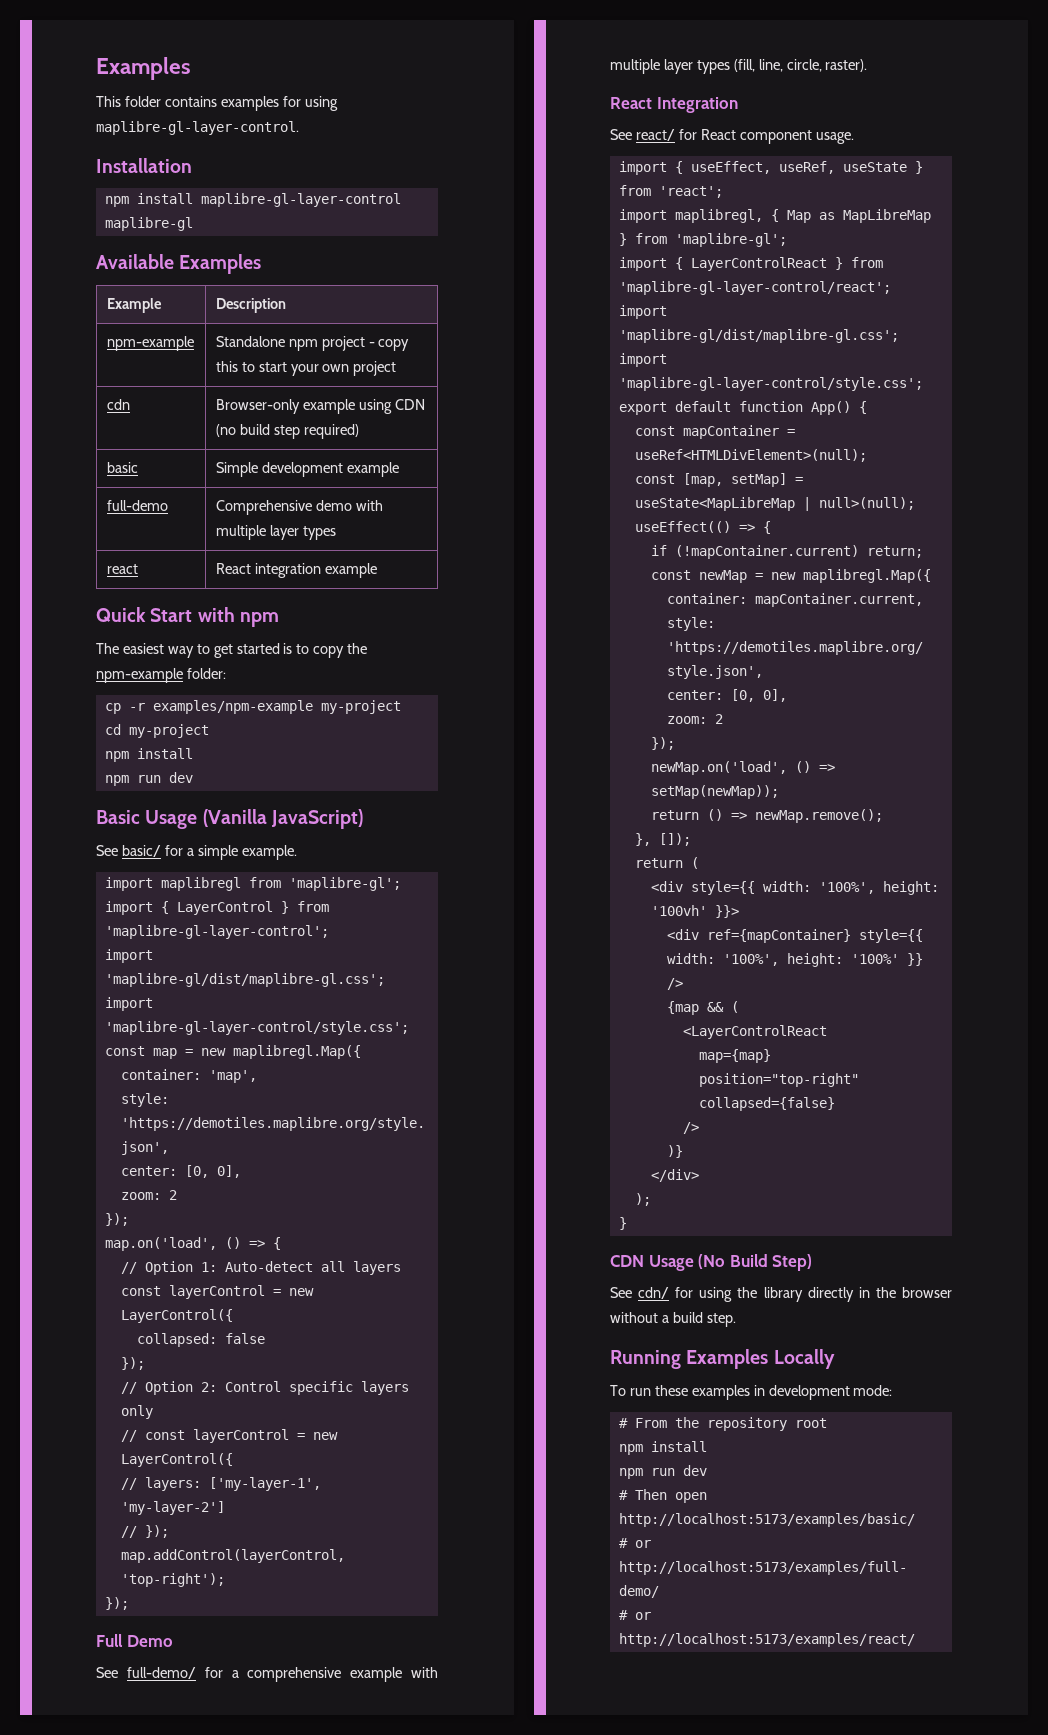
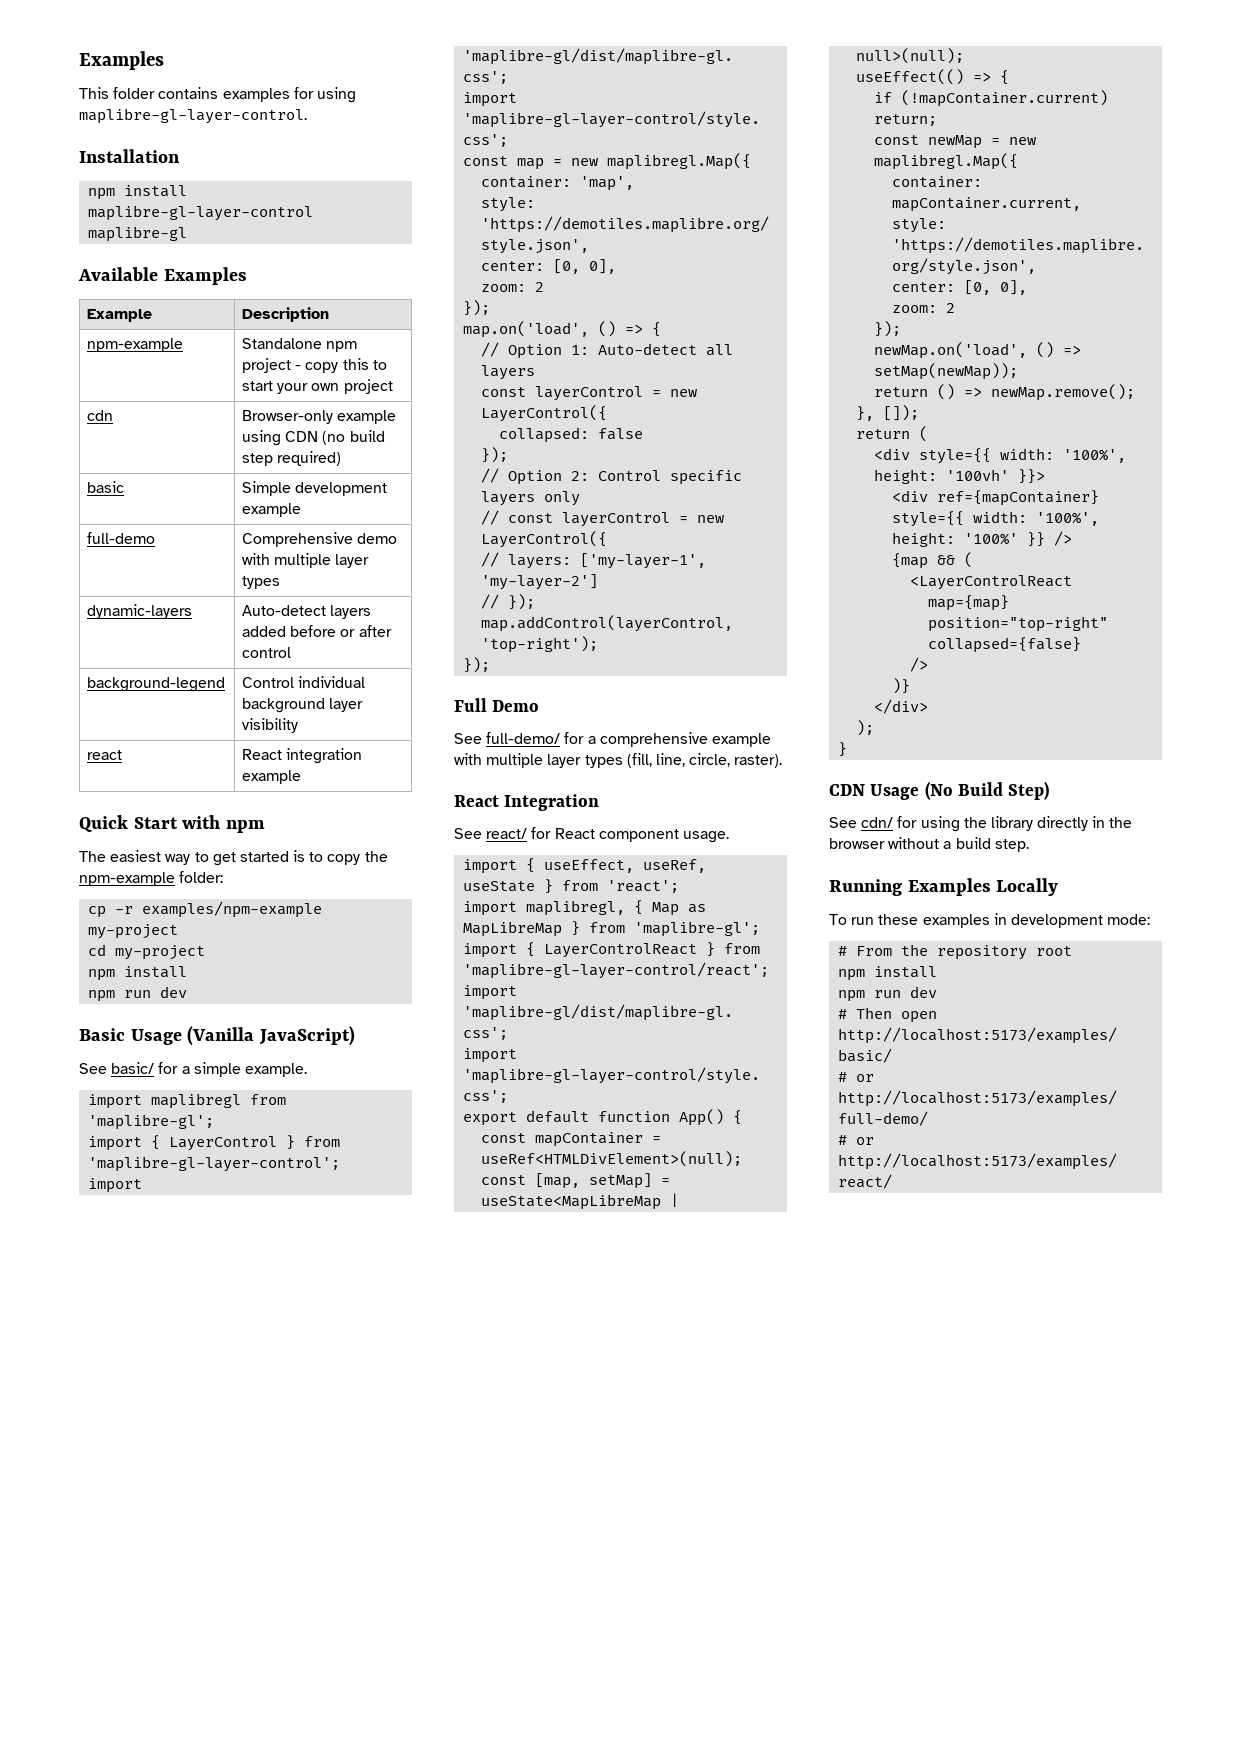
+ dynamic-layers | Auto-detect layers added before or after control
+ background-legend | Control individual background layer visibility

